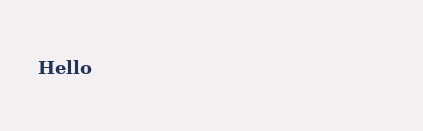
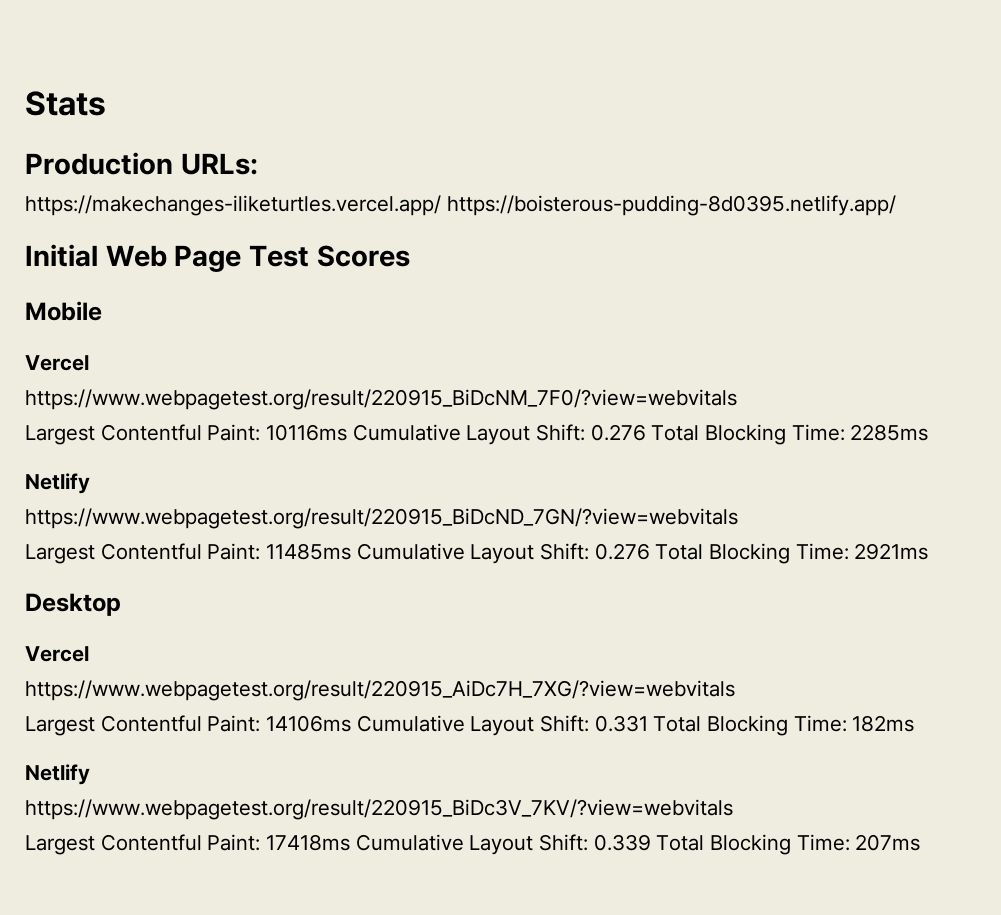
- Hello
+ Stats
+ Production URLs:
+ https://makechanges-iliketurtles.vercel.app/ https://boisterous-pudding-8d0395.netlify.app/
+ Initial Web Page Test Scores
+ Mobile
+ Vercel
+ https://www.webpagetest.org/result/220915_BiDcNM_7F0/?view=webvitals
+ Largest Contentful Paint: 10116ms Cumulative Layout Shift: 0.276 Total Blocking Time: 2285ms
+ Netlify
+ https://www.webpagetest.org/result/220915_BiDcND_7GN/?view=webvitals
+ Largest Contentful Paint: 11485ms Cumulative Layout Shift: 0.276 Total Blocking Time: 2921ms
+ Desktop
+ Vercel
+ https://www.webpagetest.org/result/220915_AiDc7H_7XG/?view=webvitals
+ Largest Contentful Paint: 14106ms Cumulative Layout Shift: 0.331 Total Blocking Time: 182ms
+ Netlify
+ https://www.webpagetest.org/result/220915_BiDc3V_7KV/?view=webvitals
+ Largest Contentful Paint: 17418ms Cumulative Layout Shift: 0.339 Total Blocking Time: 207ms

